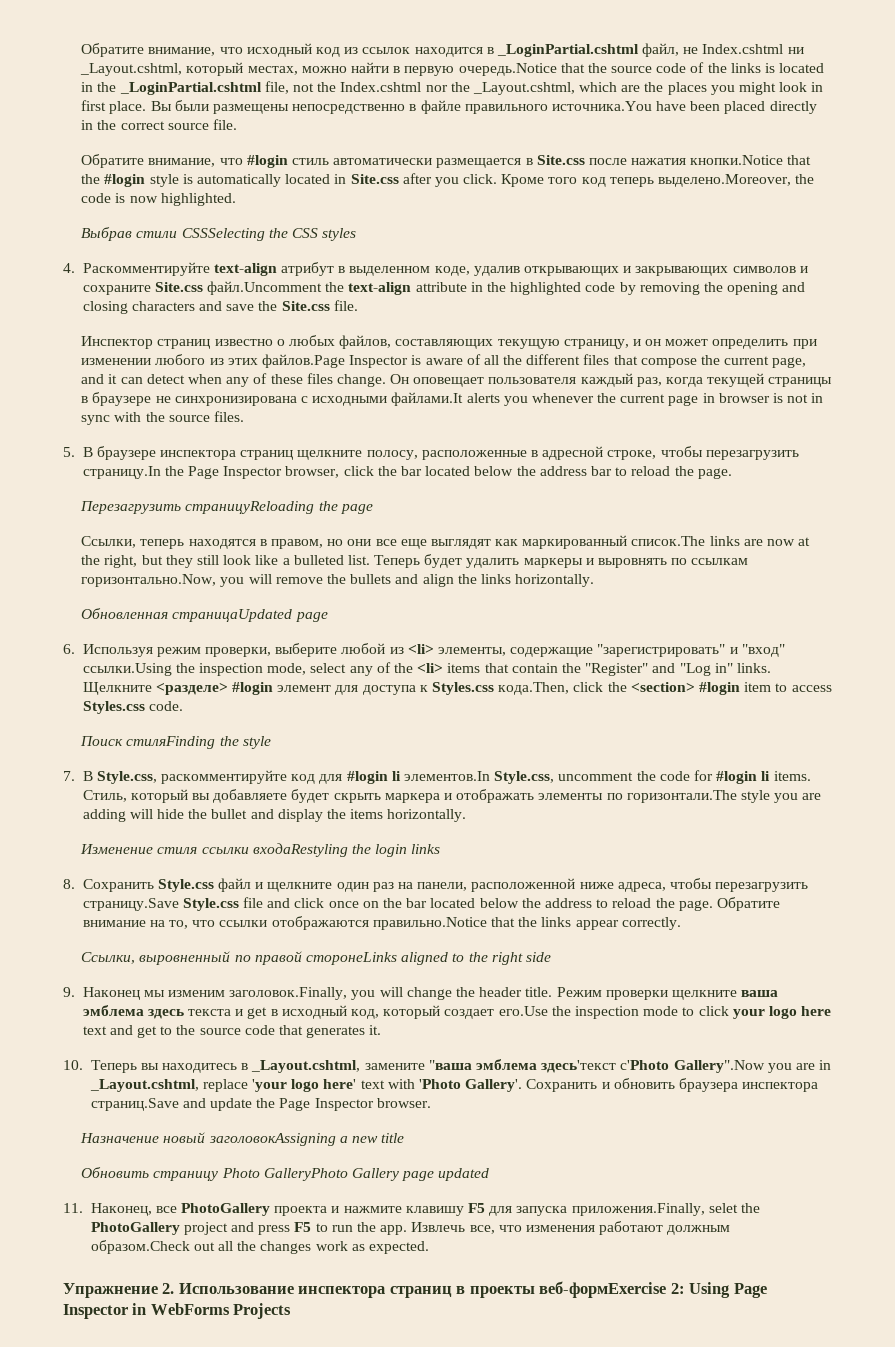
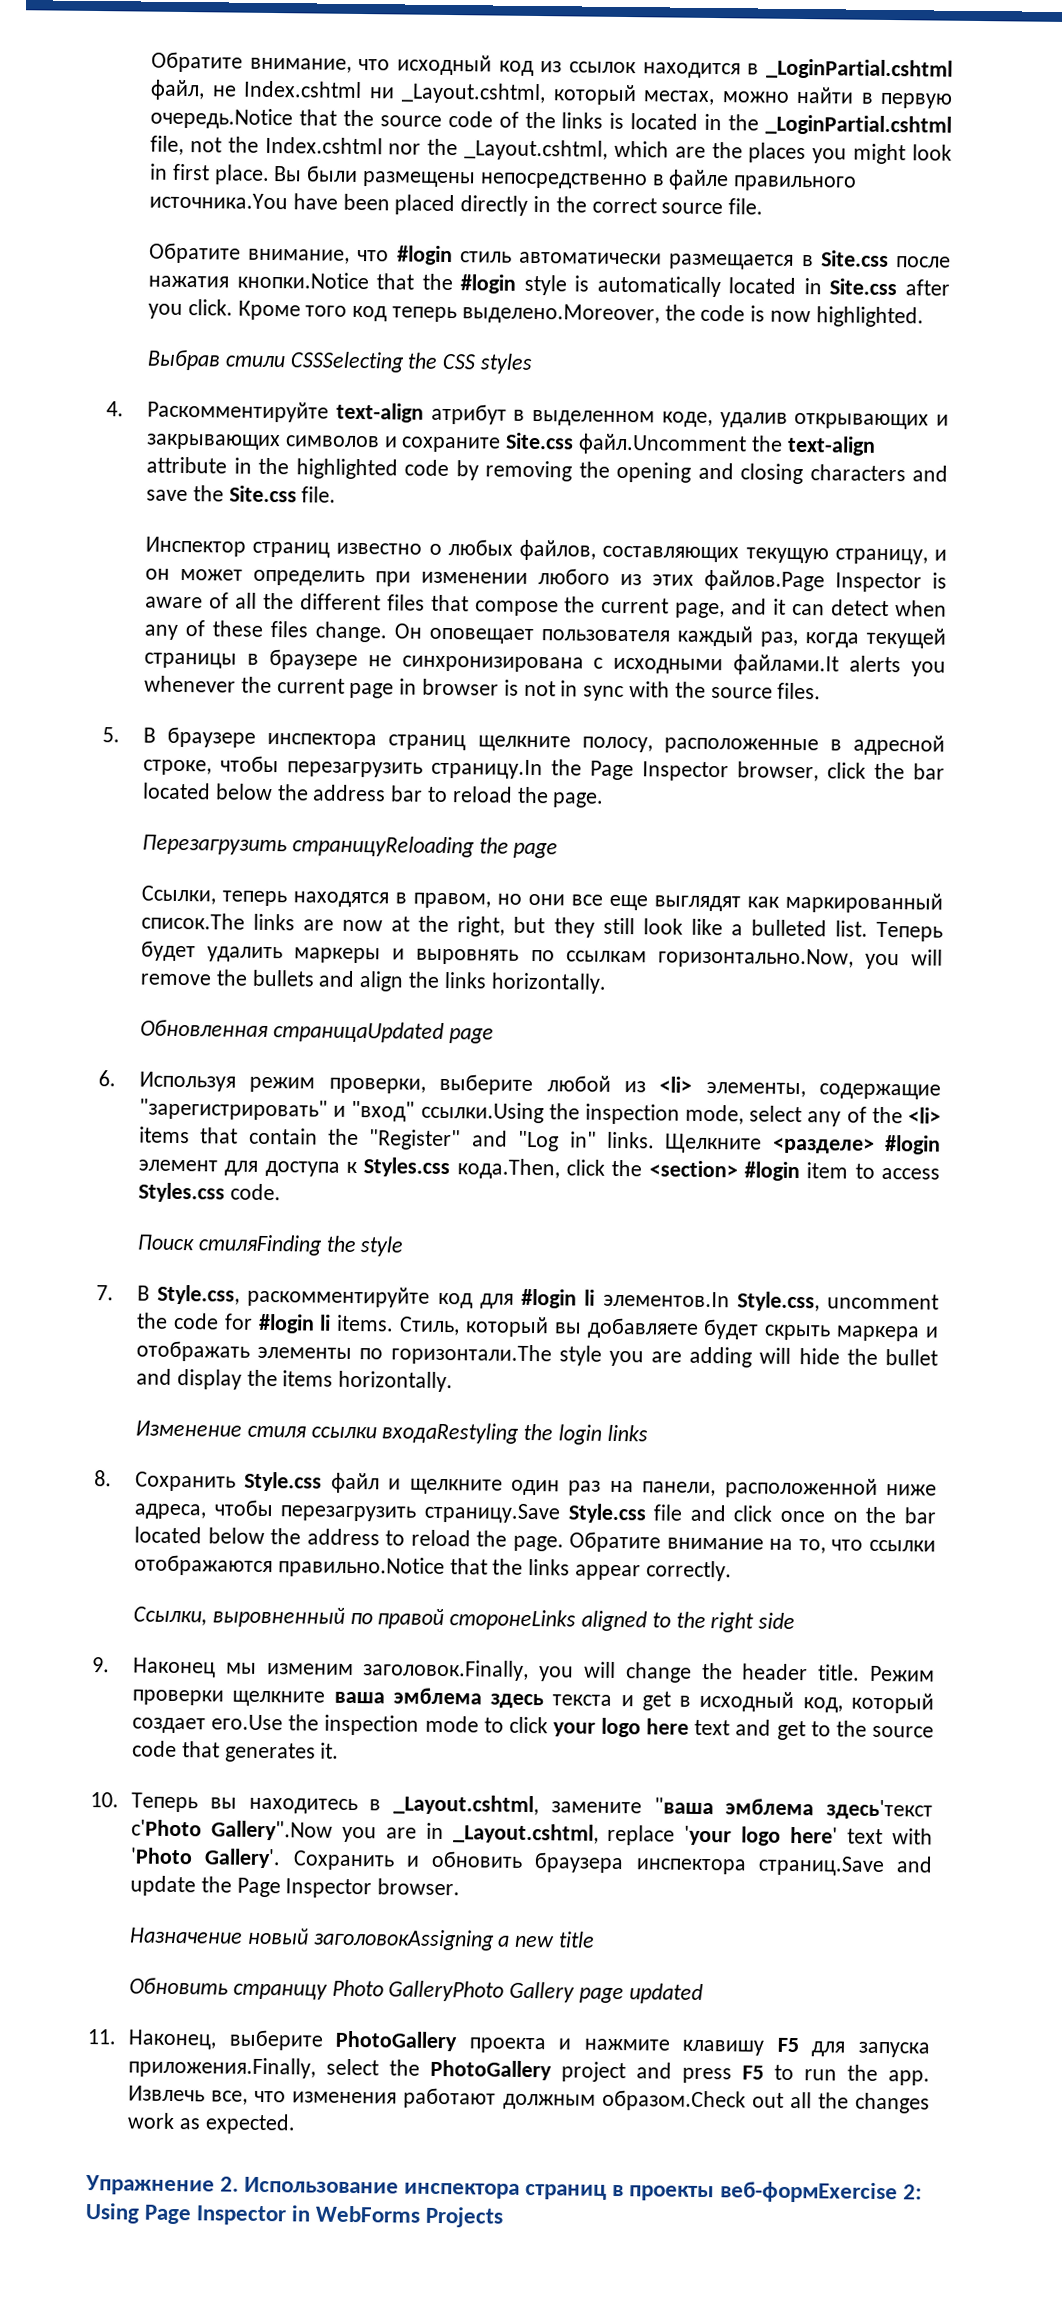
- 11. Наконец, все PhotoGallery проекта и нажмите клавишу F5 для запуска приложения.Finally, selet the PhotoGallery project and press F5 to run the app.
+ 11. Наконец, выберите PhotoGallery проекта и нажмите клавишу F5 для запуска приложения.Finally, select the PhotoGallery project and press F5 to run the app.

